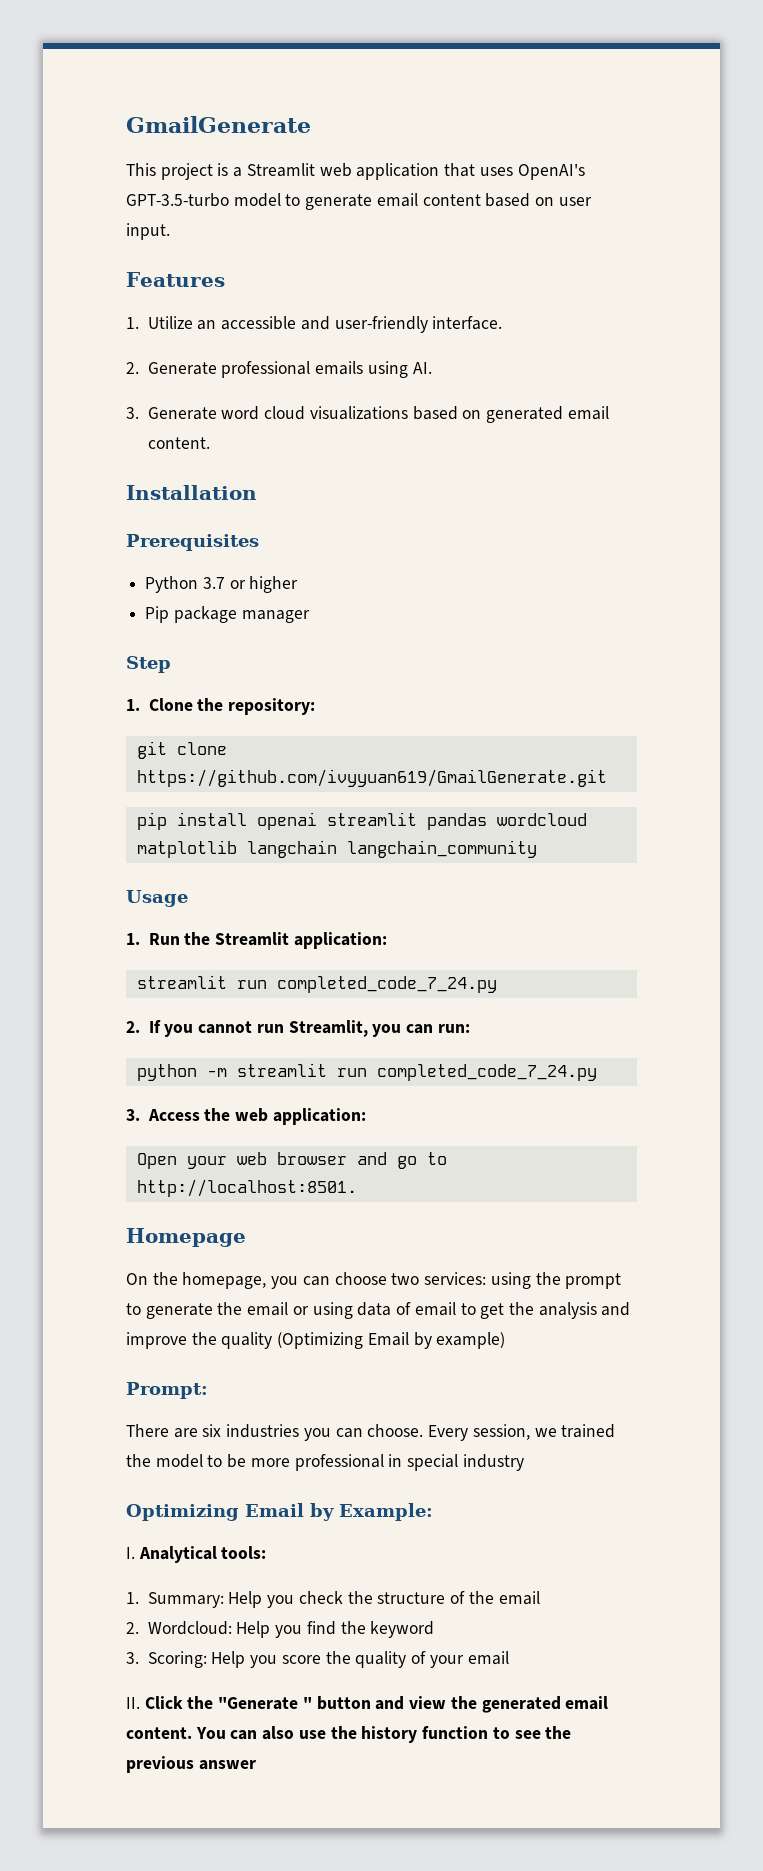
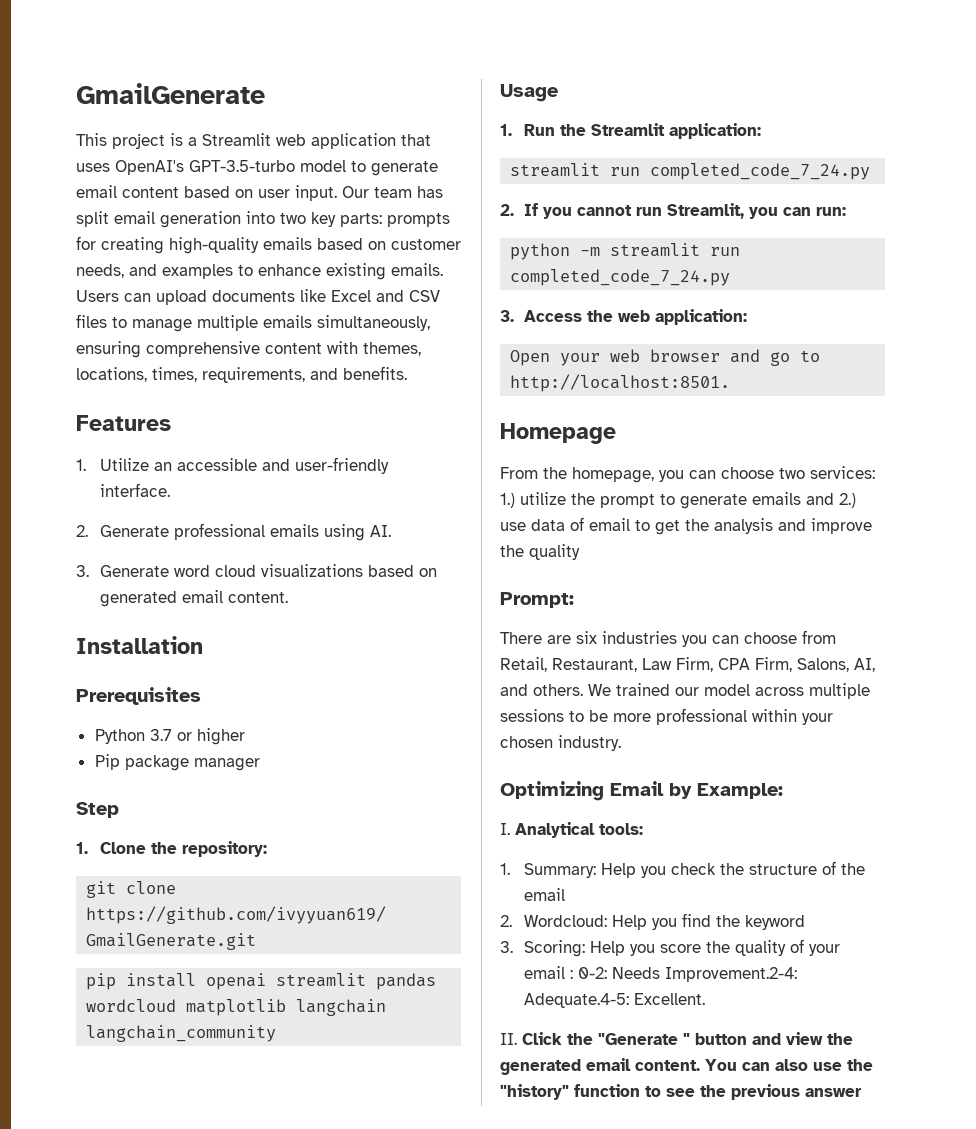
+ Our team has split email generation into two key parts: prompts for creating high-quality emails based on customer needs, and examples to enhance existing emails. Users can upload documents like Excel and CSV files to manage multiple emails simultaneously, ensuring comprehensive content with themes, locations, times, requirements, and benefits.
- On the homepage, you can choose two services: using the prompt to generate the email or using data of email to get the analysis and improve the quality (Optimizing Email by example)
+ From the homepage, you can choose two services: 1.) utilize the prompt to generate emails and 2.) use data of email to get the analysis and improve the quality
- There are six industries you can choose. Every session, we trained the model to be more professional in special industry
+ There are six industries you can choose from Retail, Restaurant, Law Firm, CPA Firm, Salons, AI, and others. We trained our model across multiple sessions to be more professional within your chosen industry.
- 3. Scoring: Help you score the quality of your email
+ 3. Scoring: Help you score the quality of your email : 0-2: Needs Improvement.2-4: Adequate.4-5: Excellent.
- You can also use the history function to see the previous answer
+ You can also use the "history" function to see the previous answer

